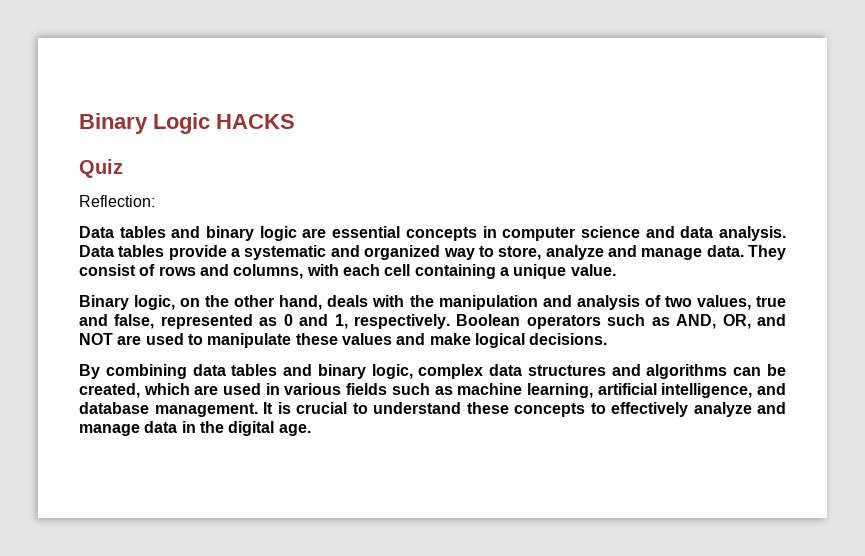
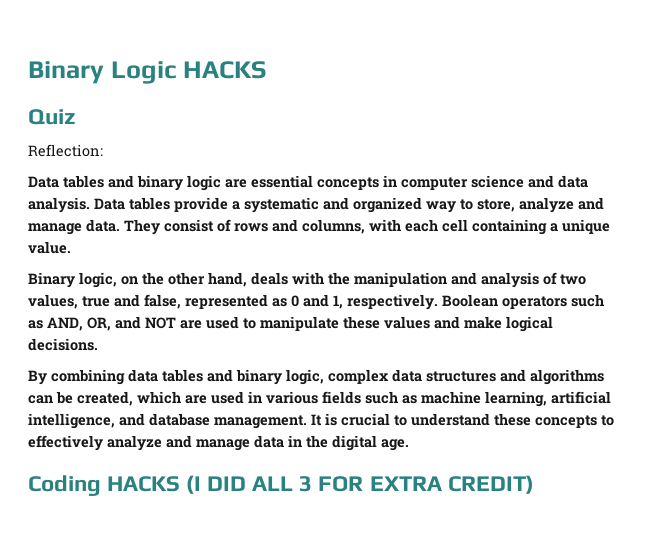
+ Coding HACKS (I DID ALL 3 FOR EXTRA CREDIT)

